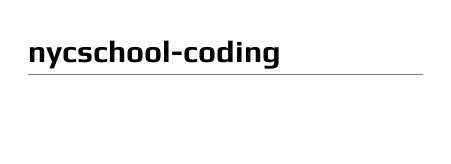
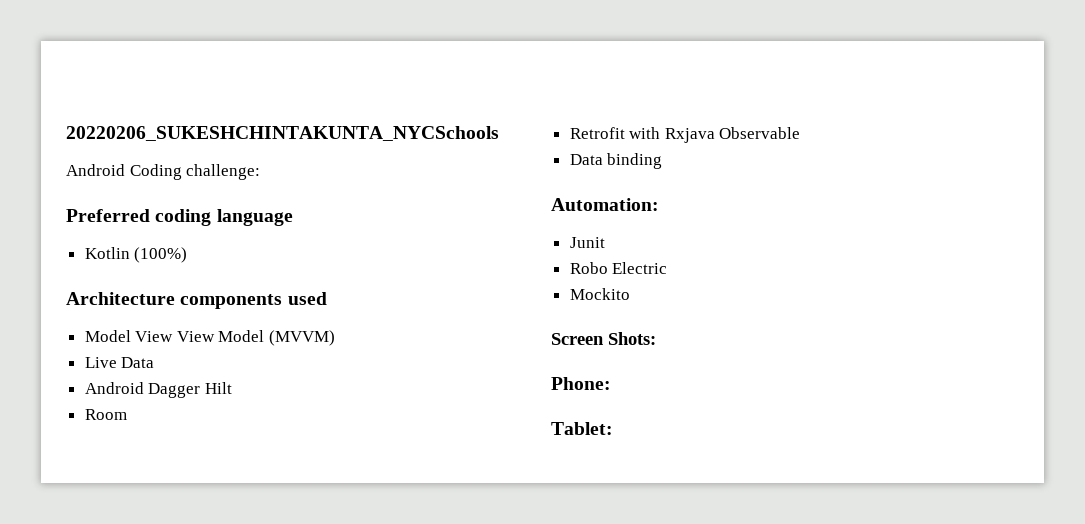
- nycschool-coding
+ 20220206_SUKESHCHINTAKUNTA_NYCSchools
+ Android Coding challenge:
+ Preferred coding language
+ Kotlin (100%)
+ Architecture components used
+ Model View View Model (MVVM)
+ Live Data
+ Android Dagger Hilt
+ Room
+ Retrofit with Rxjava Observable
+ Data binding
+ Automation:
+ Junit
+ Robo Electric
+ Mockito
+ Screen Shots:
+ Phone:
+ Tablet:

